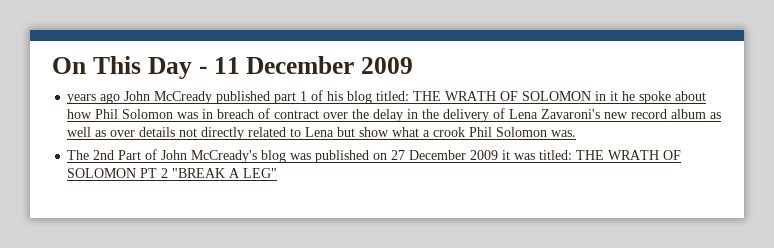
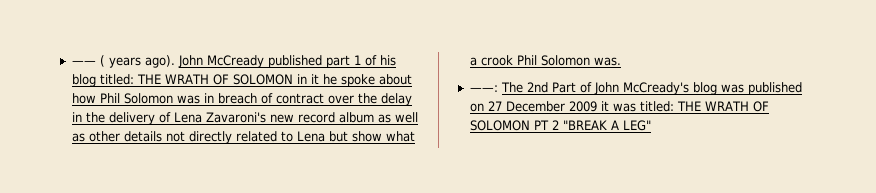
- On This Day - 11 December 2009
- years ago John McCready published part 1 of his blog titled: THE WRATH OF SOLOMON in it he spoke about how Phil Solomon was in breach of contract over the delay in the delivery of Lena Zavaroni's new record album as well as over details not directly related to Lena but show what a crook Phil Solomon was.
+ —— ( years ago). John McCready published part 1 of his blog titled: THE WRATH OF SOLOMON in it he spoke about how Phil Solomon was in breach of contract over the delay in the delivery of Lena Zavaroni's new record album as well as other details not directly related to Lena but show what a crook Phil Solomon was.
- The 2nd Part of John McCready's blog was published on 27 December 2009 it was titled: THE WRATH OF SOLOMON PT 2 "BREAK A LEG"
+ ——: The 2nd Part of John McCready's blog was published on 27 December 2009 it was titled: THE WRATH OF SOLOMON PT 2 "BREAK A LEG"

